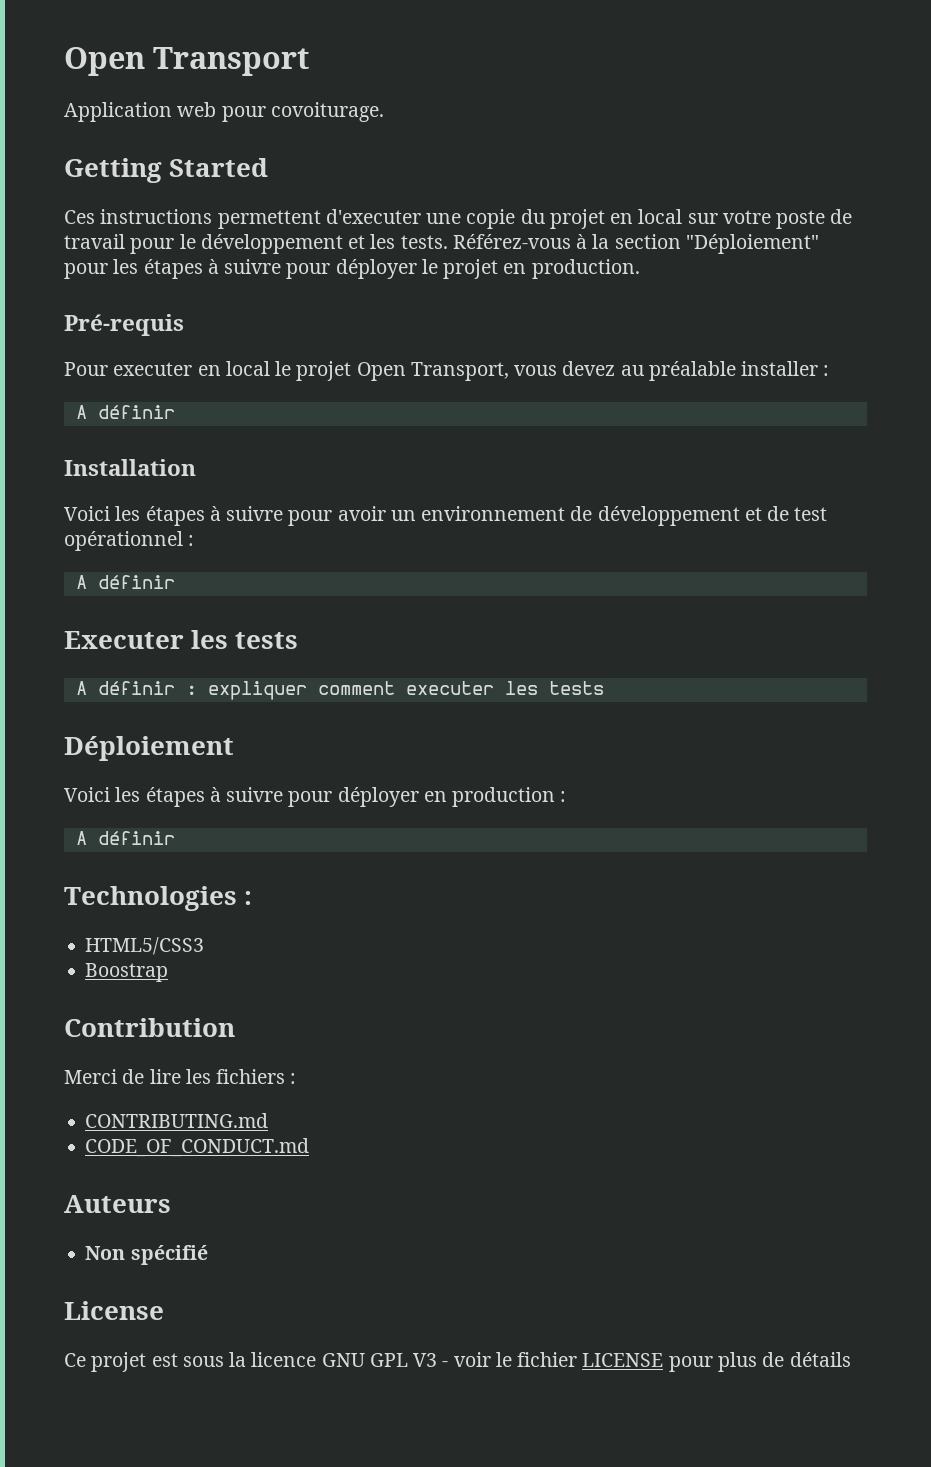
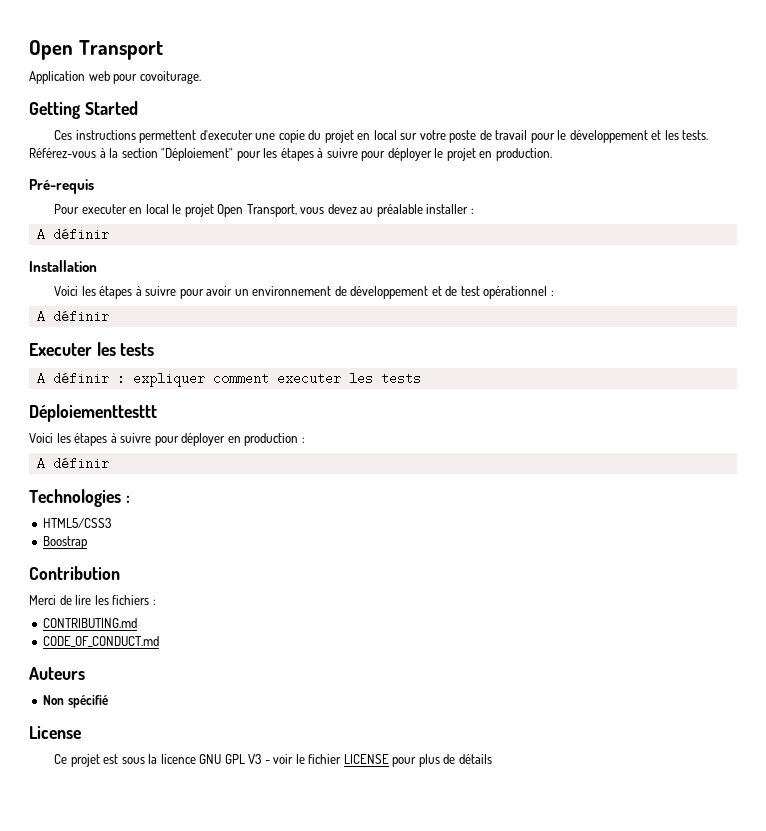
- Déploiement
+ Déploiementtesttt

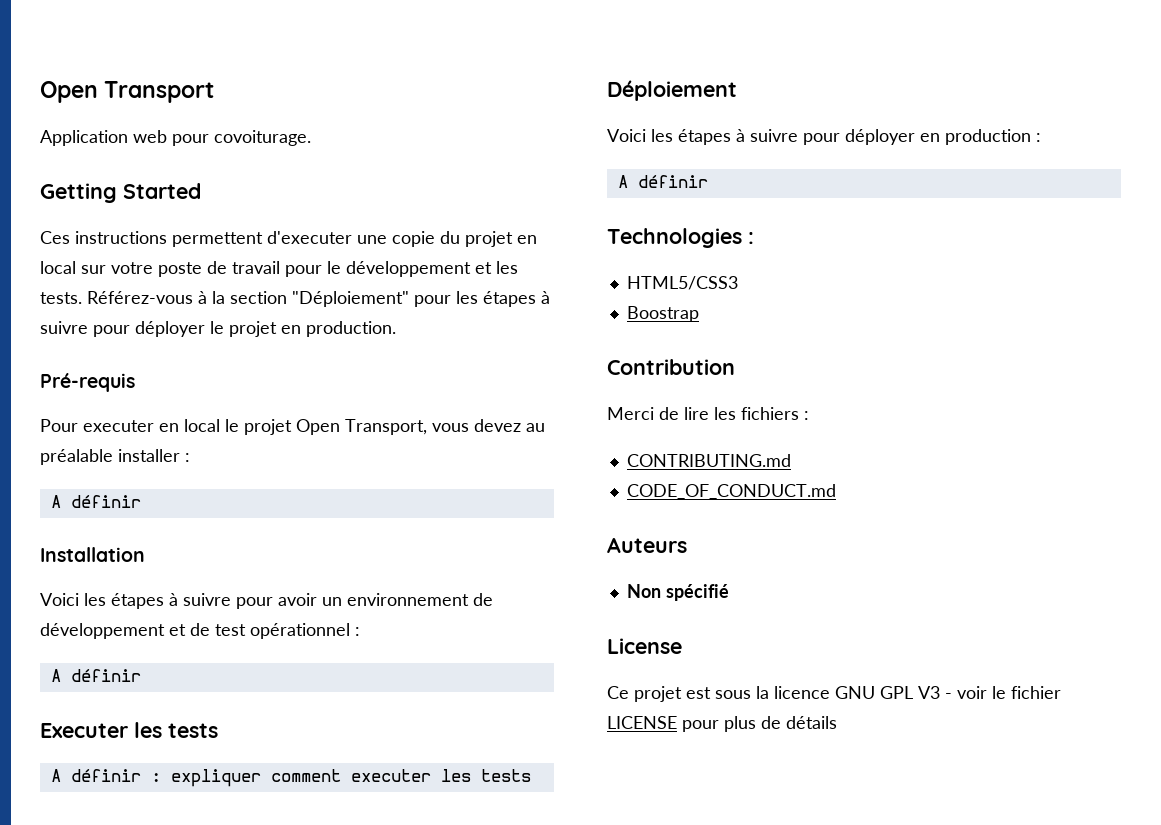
- Déploiementtesttt
+ Déploiement

